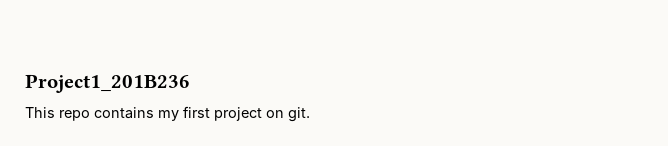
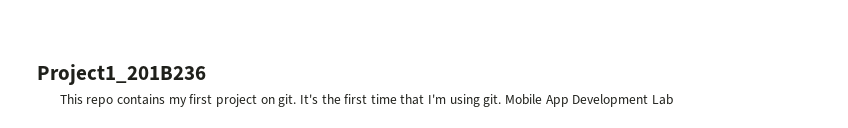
+ It's the first time that I'm using git. Mobile App Development Lab

